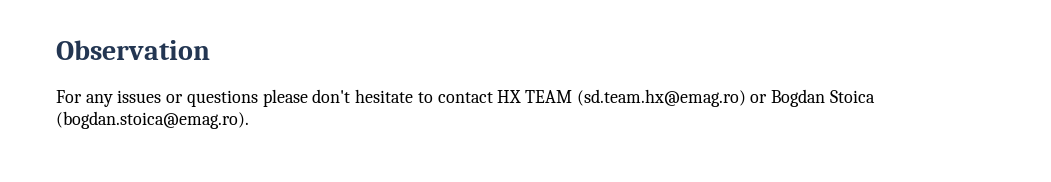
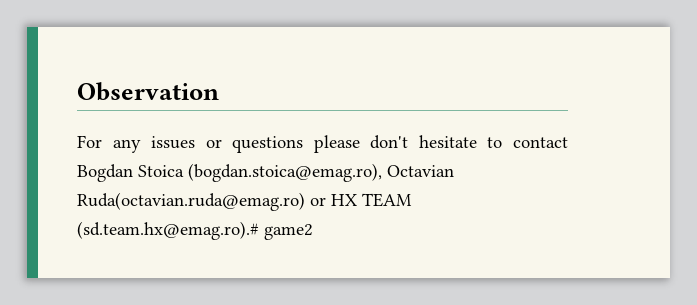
- For any issues or questions please don't hesitate to contact HX TEAM (sd.team.hx@emag.ro) or Bogdan Stoica (bogdan.stoica@emag.ro).
+ For any issues or questions please don't hesitate to contact Bogdan Stoica (bogdan.stoica@emag.ro), Octavian Ruda(octavian.ruda@emag.ro) or HX TEAM (sd.team.hx@emag.ro).# game2

